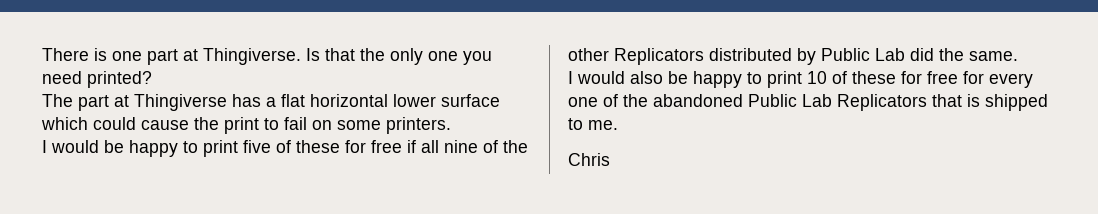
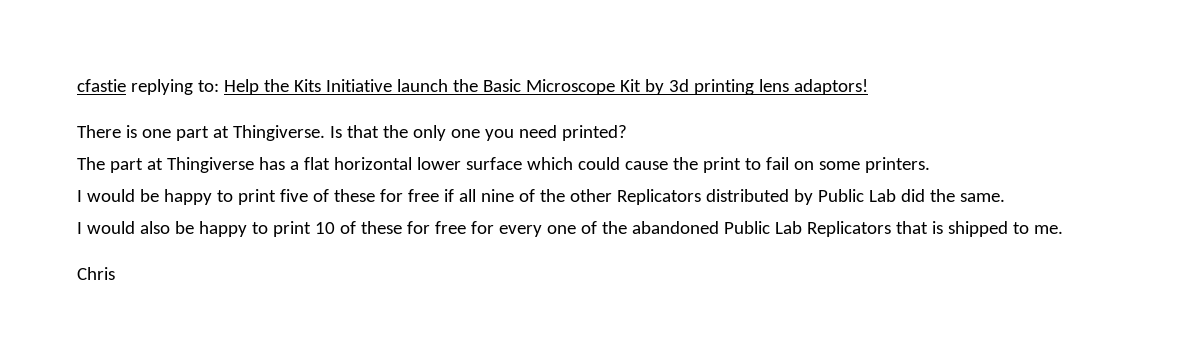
+ cfastie replying to: Help the Kits Initiative launch the Basic Microscope Kit by 3d printing lens adaptors!

